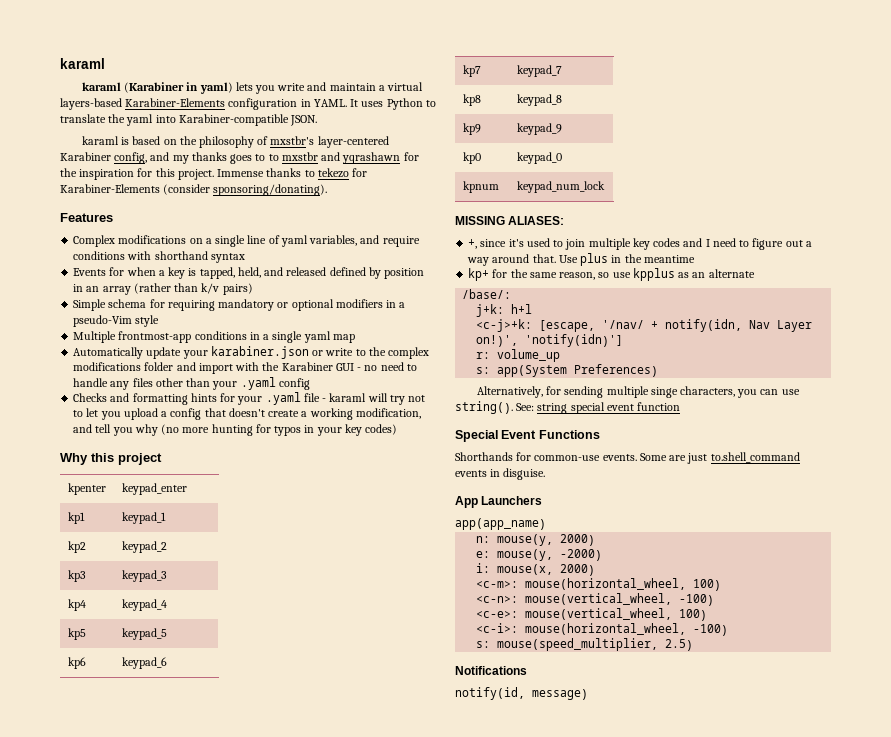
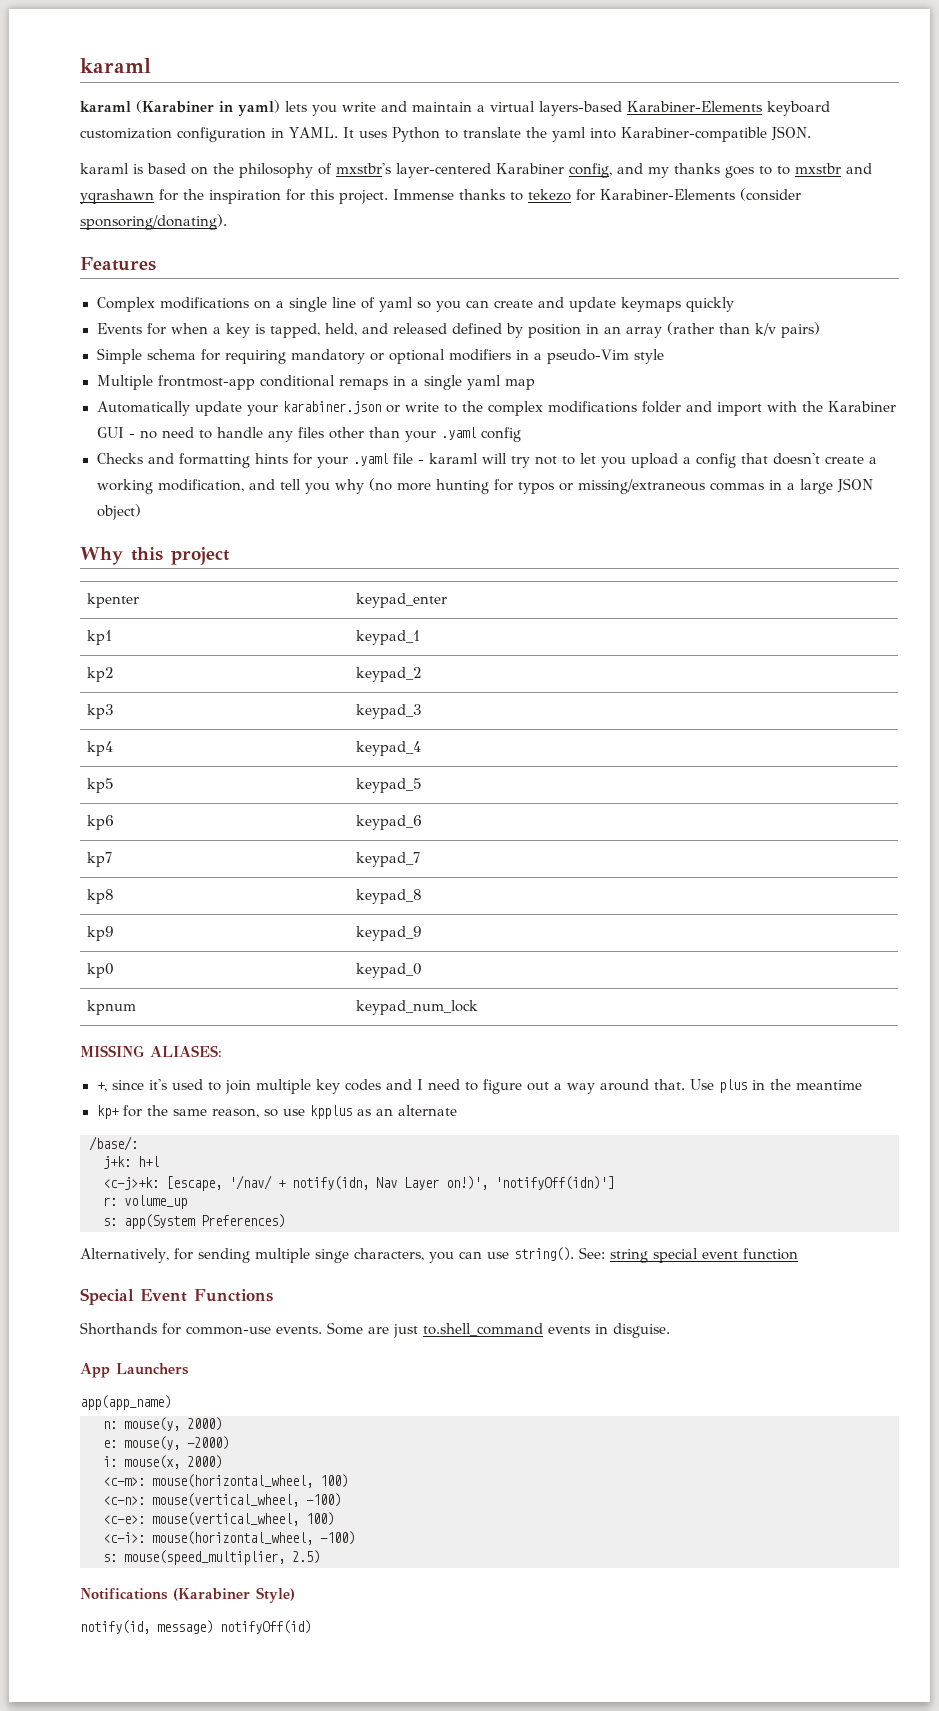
- karaml (Karabiner in yaml) lets you write and maintain a virtual layers-based Karabiner-Elements configuration in YAML.
+ karaml (Karabiner in yaml) lets you write and maintain a virtual layers-based Karabiner-Elements keyboard customization configuration in YAML.
- Complex modifications on a single line of yaml variables, and require conditions with shorthand syntax
+ Complex modifications on a single line of yaml so you can create and update keymaps quickly
- Multiple frontmost-app conditions in a single yaml map
+ Multiple frontmost-app conditional remaps in a single yaml map
- Checks and formatting hints for your .yaml file - karaml will try not to let you upload a config that doesn't create a working modification, and tell you why (no more hunting for typos in your key codes)
+ Checks and formatting hints for your .yaml file - karaml will try not to let you upload a config that doesn't create a working modification, and tell you why (no more hunting for typos or missing/extraneous commas in a large JSON object)
- <c-j>+k: [escape, '/nav/ + notify(idn, Nav Layer on!)', 'notify(idn)']
+ <c-j>+k: [escape, '/nav/ + notify(idn, Nav Layer on!)', 'notifyOff(idn)']
- Notifications
+ Notifications (Karabiner Style)
- notify(id, message)
+ notify(id, message) notifyOff(id)

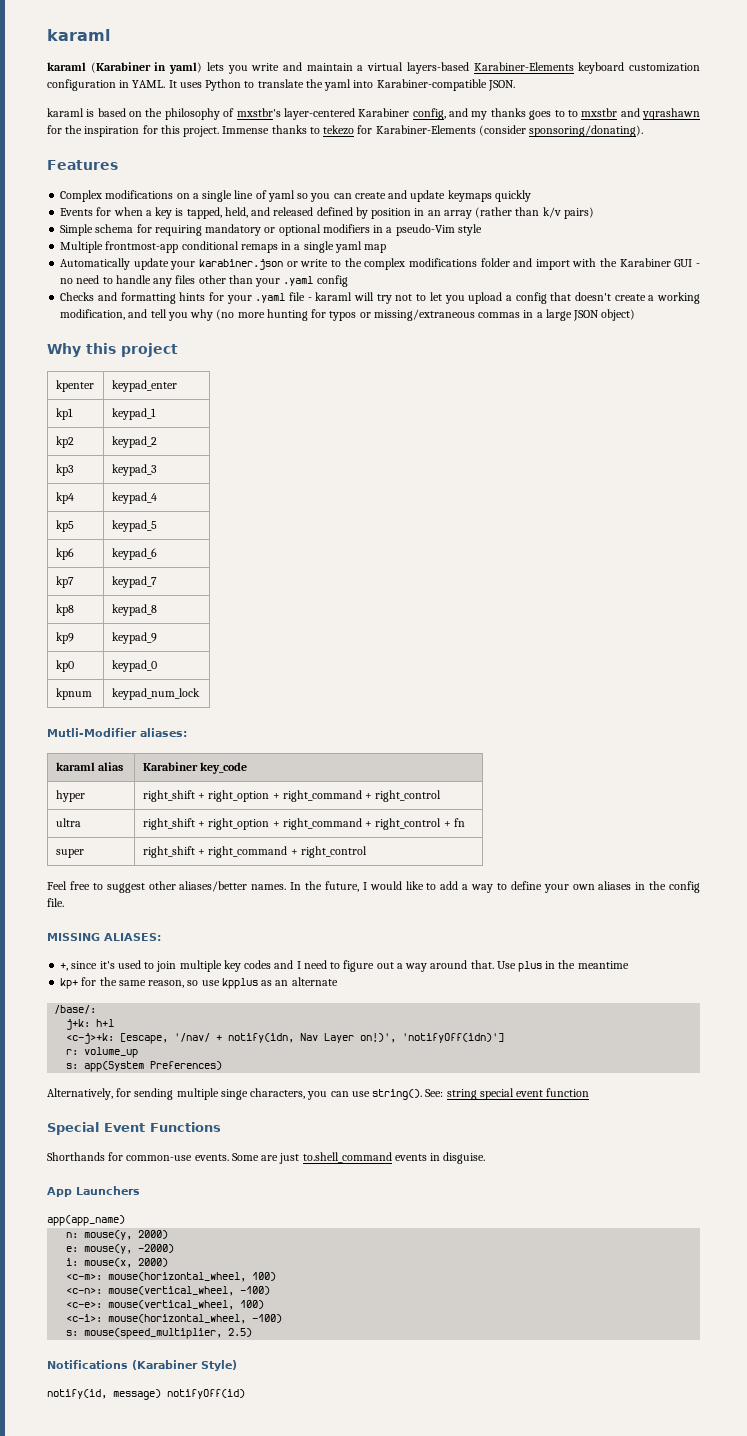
+ Mutli-Modifier aliases:
+ karaml alias | Karabiner key_code
+ hyper | right_shift + right_option + right_command + right_control
+ ultra | right_shift + right_option + right_command + right_control + fn
+ super | right_shift + right_command + right_control
+ Feel free to suggest other aliases/better names. In the future, I would like to add a way to define your own aliases in the config file.

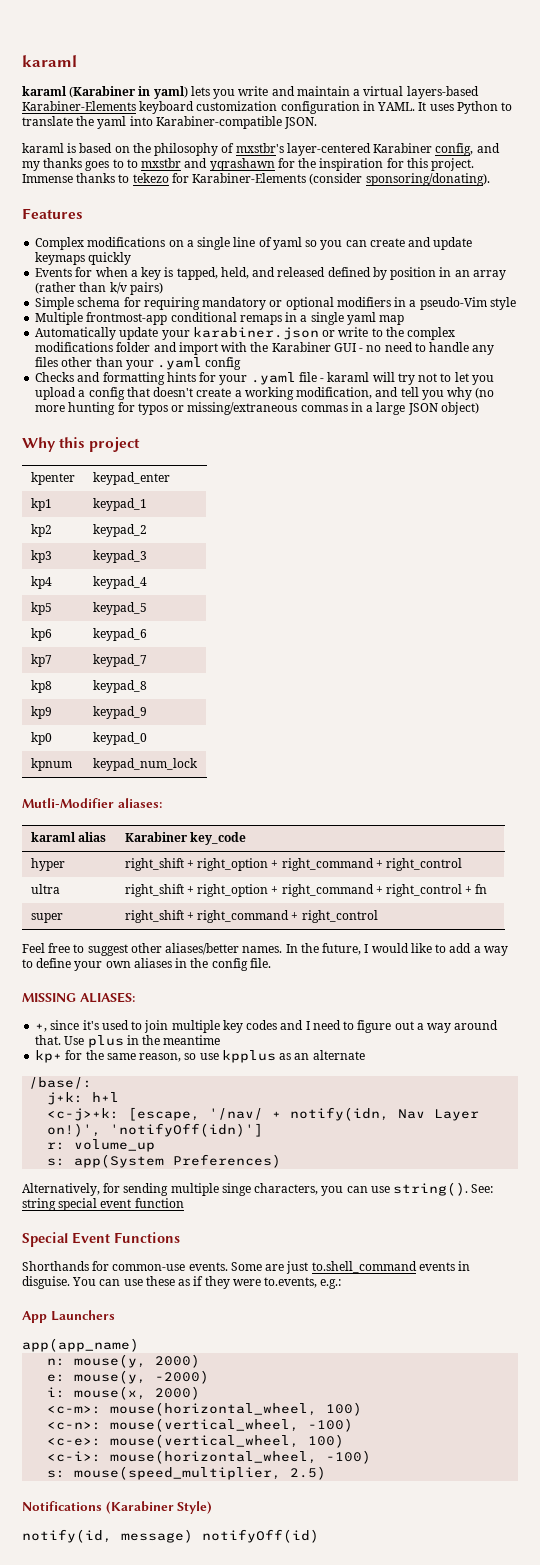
+ You can use these as if they were to.events, e.g.:

